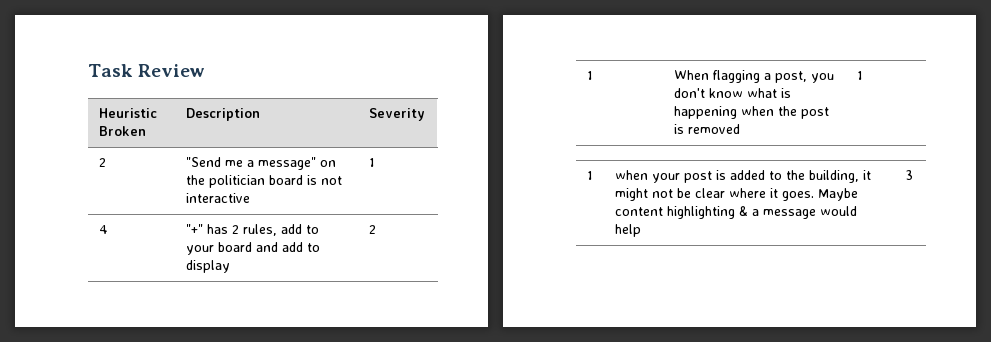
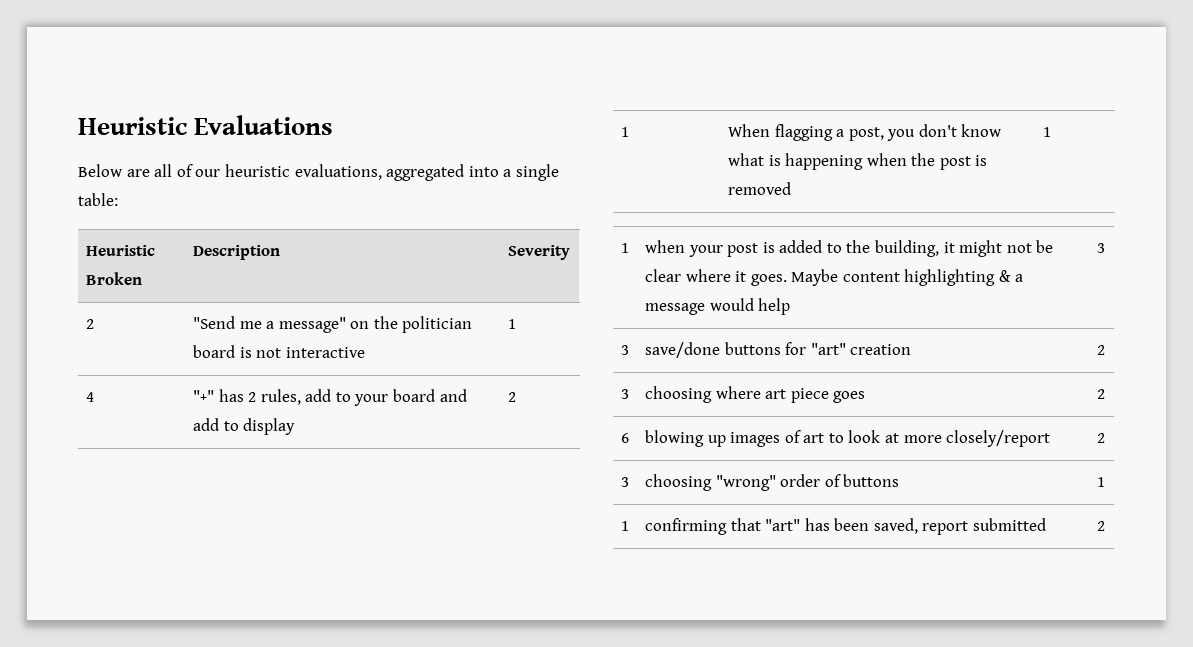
- Task Review
+ Heuristic Evaluations
+ Below are all of our heuristic evaluations, aggregated into a single table:
+ 3 | save/done buttons for "art" creation | 2
+ 3 | choosing where art piece goes | 2
+ 6 | blowing up images of art to look at more closely/report | 2
+ 3 | choosing "wrong" order of buttons | 1
+ 1 | confirming that "art" has been saved, report submitted | 2

